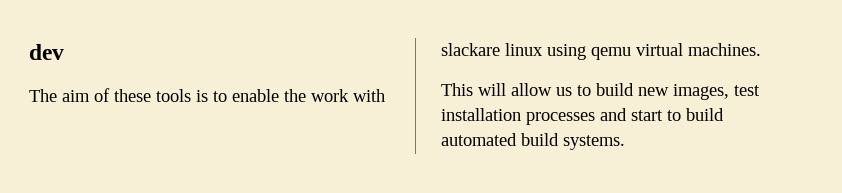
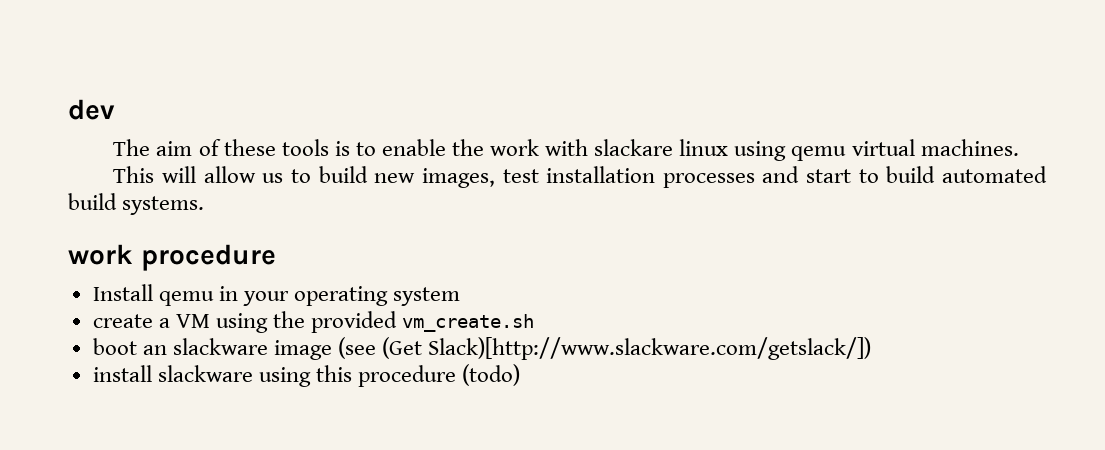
+ work procedure
+ Install qemu in your operating system
+ create a VM using the provided vm_create.sh
+ boot an slackware image (see (Get Slack)[http://www.slackware.com/getslack/])
+ install slackware using this procedure (todo)

